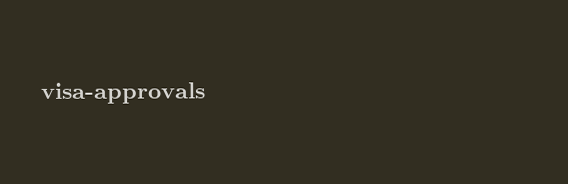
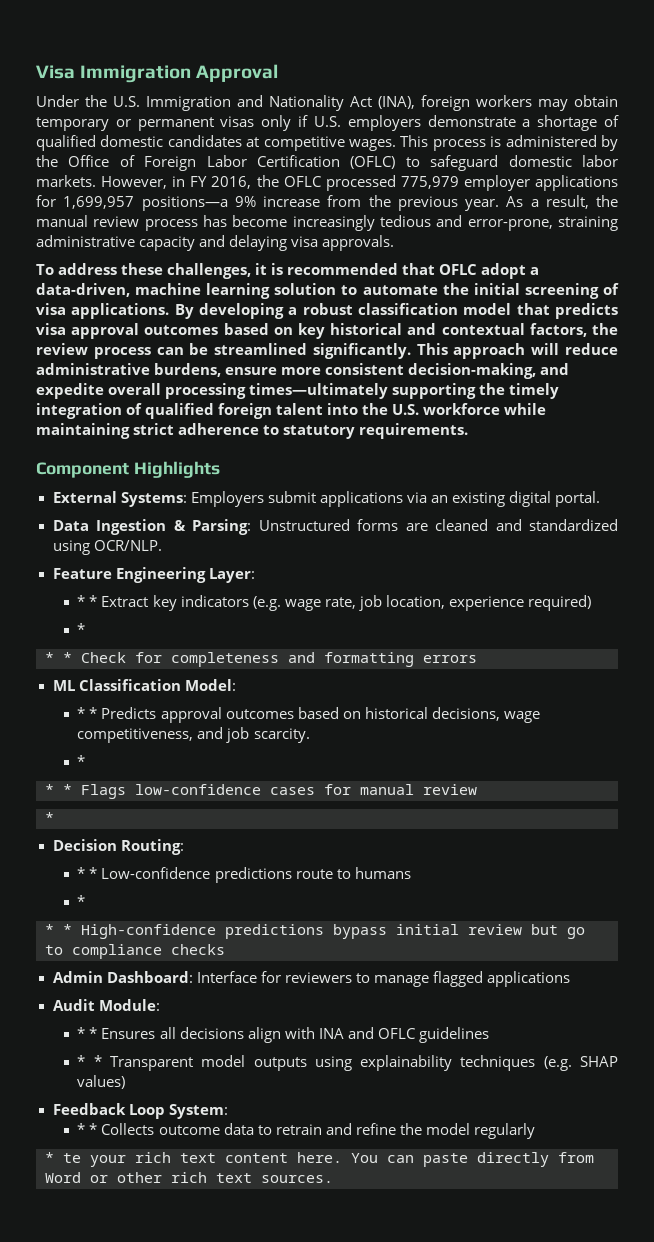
- visa-approvals
+ Visa Immigration Approval
+ Under the U.S. Immigration and Nationality Act (INA), foreign workers may obtain temporary or permanent visas only if U.S. employers demonstrate a shortage of qualified domestic candidates at competitive wages. This process is administered by the Office of Foreign Labor Certification (OFLC) to safeguard domestic labor markets. However, in FY 2016, the OFLC processed 775,979 employer applications for 1,699,957 positions—a 9% increase from the previous year. As a result, the manual review process has become increasingly tedious and error-prone, straining administrative capacity and delaying visa approvals.
+ To address these challenges, it is recommended that OFLC adopt a data-driven, machine learning solution to automate the initial screening of visa applications. By developing a robust classification model that predicts visa approval outcomes based on key historical and contextual factors, the review process can be streamlined significantly. This approach will reduce administrative burdens, ensure more consistent decision-making, and expedite overall processing times—ultimately supporting the timely integration of qualified foreign talent into the U.S. workforce while maintaining strict adherence to statutory requirements.
+ Component Highlights
+ External Systems: Employers submit applications via an existing digital portal.
+ Data Ingestion & Parsing: Unstructured forms are cleaned and standardized using OCR/NLP.
+ Feature Engineering Layer:
+ * * Extract key indicators (e.g. wage rate, job location, experience required)
+ *
+ * * Check for completeness and formatting errors
+ ML Classification Model:
+ * * Predicts approval outcomes based on historical decisions, wage competitiveness, and job scarcity.
+ *
+ * * Flags low-confidence cases for manual review
+ *
+ Decision Routing:
+ * * Low-confidence predictions route to humans
+ *
+ * * High-confidence predictions bypass initial review but go to compliance checks
+ Admin Dashboard: Interface for reviewers to manage flagged applications
+ Audit Module:
+ * * Ensures all decisions align with INA and OFLC guidelines
+ * * Transparent model outputs using explainability techniques (e.g. SHAP values)
+ Feedback Loop System:
+ * * Collects outcome data to retrain and refine the model regularly
+ * te your rich text content here. You can paste directly from Word or other rich text sources.

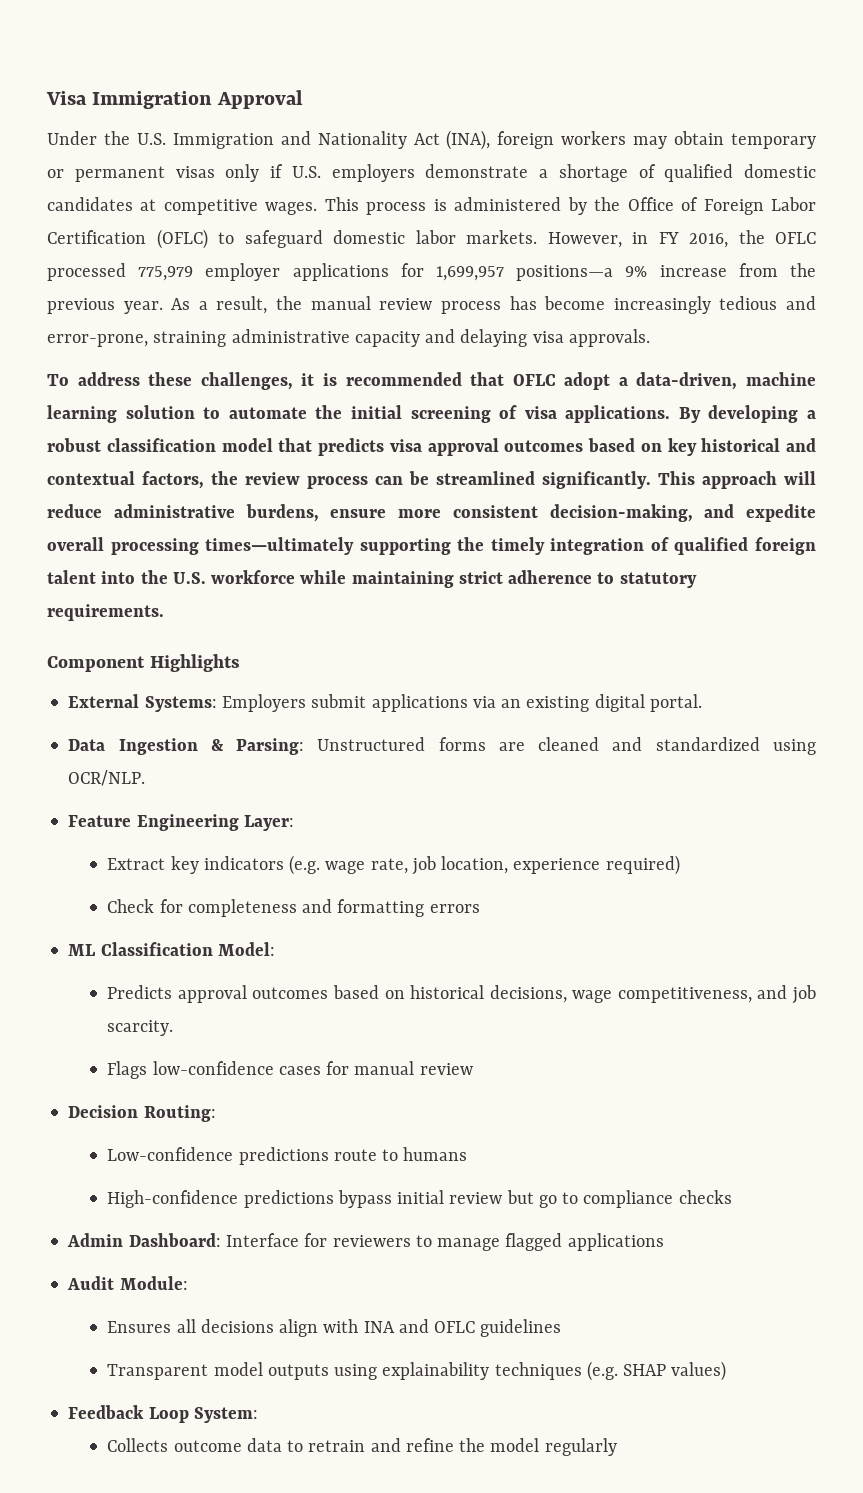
- * * Extract key indicators (e.g. wage rate, job location, experience required)
- *
- * * Check for completeness and formatting errors
+ Extract key indicators (e.g. wage rate, job location, experience required)
+ Check for completeness and formatting errors
- * * Predicts approval outcomes based on historical decisions, wage competitiveness, and job scarcity.
- *
- * * Flags low-confidence cases for manual review
- *
+ Predicts approval outcomes based on historical decisions, wage competitiveness, and job scarcity.
+ Flags low-confidence cases for manual review
- * * Low-confidence predictions route to humans
- *
- * * High-confidence predictions bypass initial review but go to compliance checks
+ Low-confidence predictions route to humans
+ High-confidence predictions bypass initial review but go to compliance checks
- * * Ensures all decisions align with INA and OFLC guidelines
+ Ensures all decisions align with INA and OFLC guidelines
- * * Transparent model outputs using explainability techniques (e.g. SHAP values)
+ Transparent model outputs using explainability techniques (e.g. SHAP values)
- * * Collects outcome data to retrain and refine the model regularly
+ Collects outcome data to retrain and refine the model regularly
- * te your rich text content here. You can paste directly from Word or other rich text sources.

